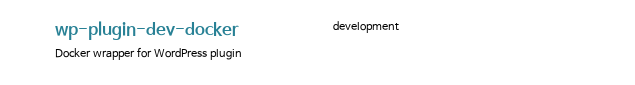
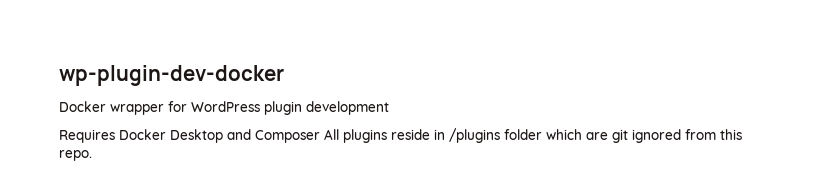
+ Requires Docker Desktop and Composer All plugins reside in /plugins folder which are git ignored from this repo.

